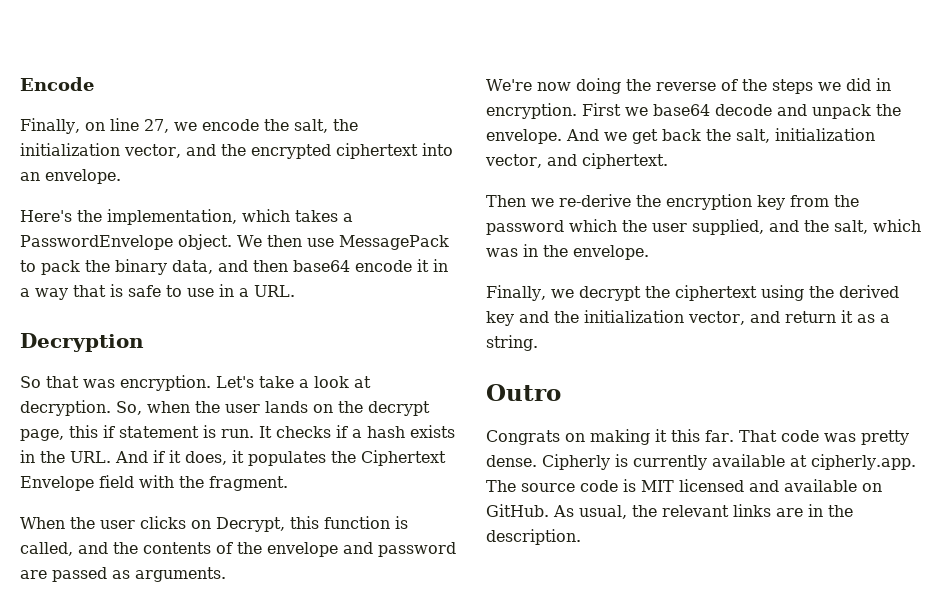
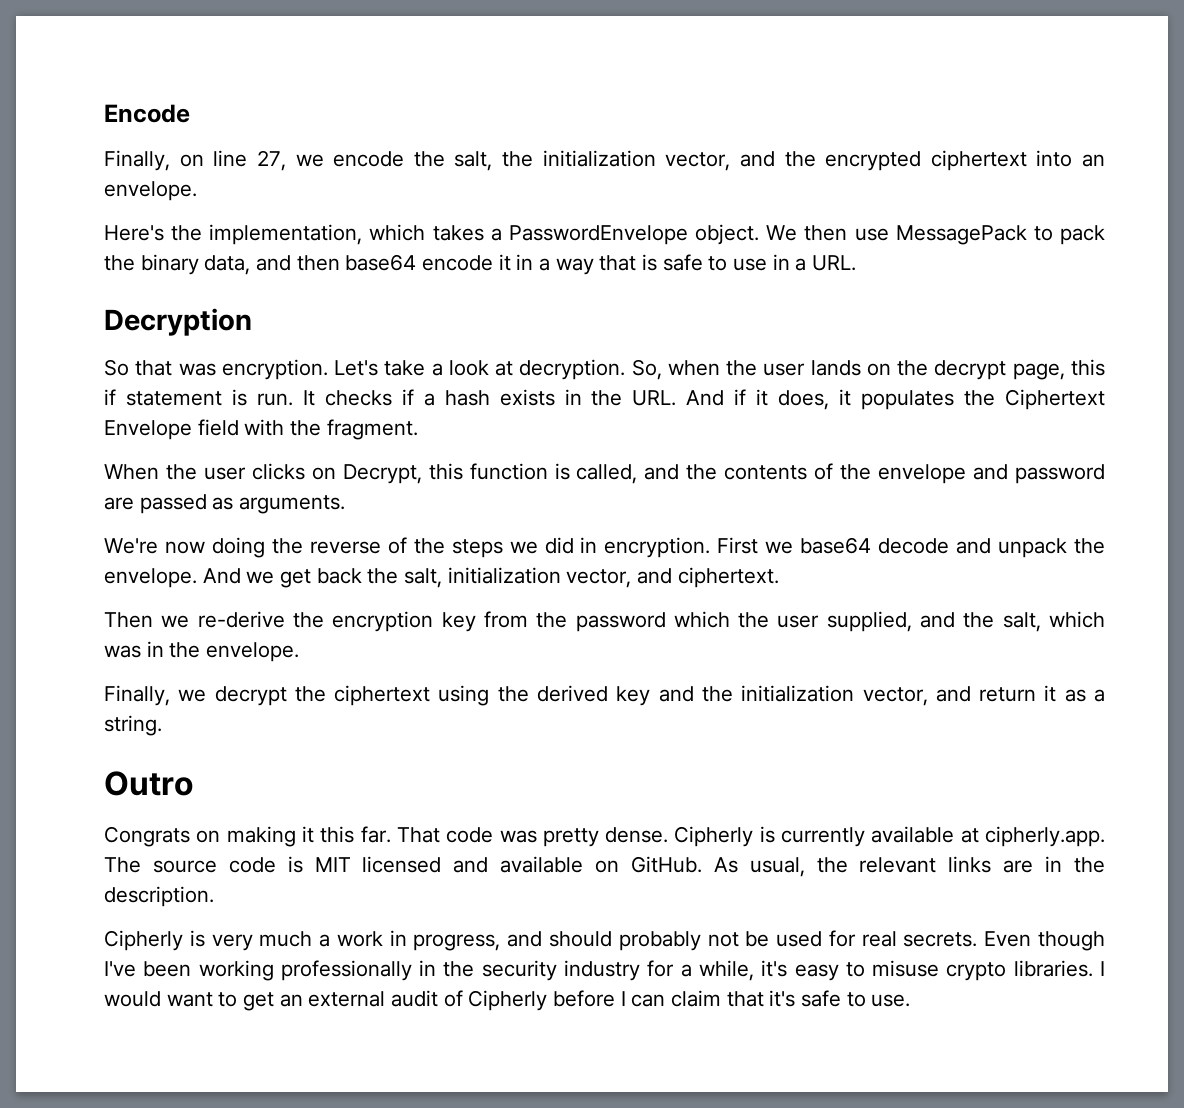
+ Cipherly is very much a work in progress, and should probably not be used for real secrets. Even though I've been working professionally in the security industry for a while, it's easy to misuse crypto libraries. I would want to get an external audit of Cipherly before I can claim that it's safe to use.

